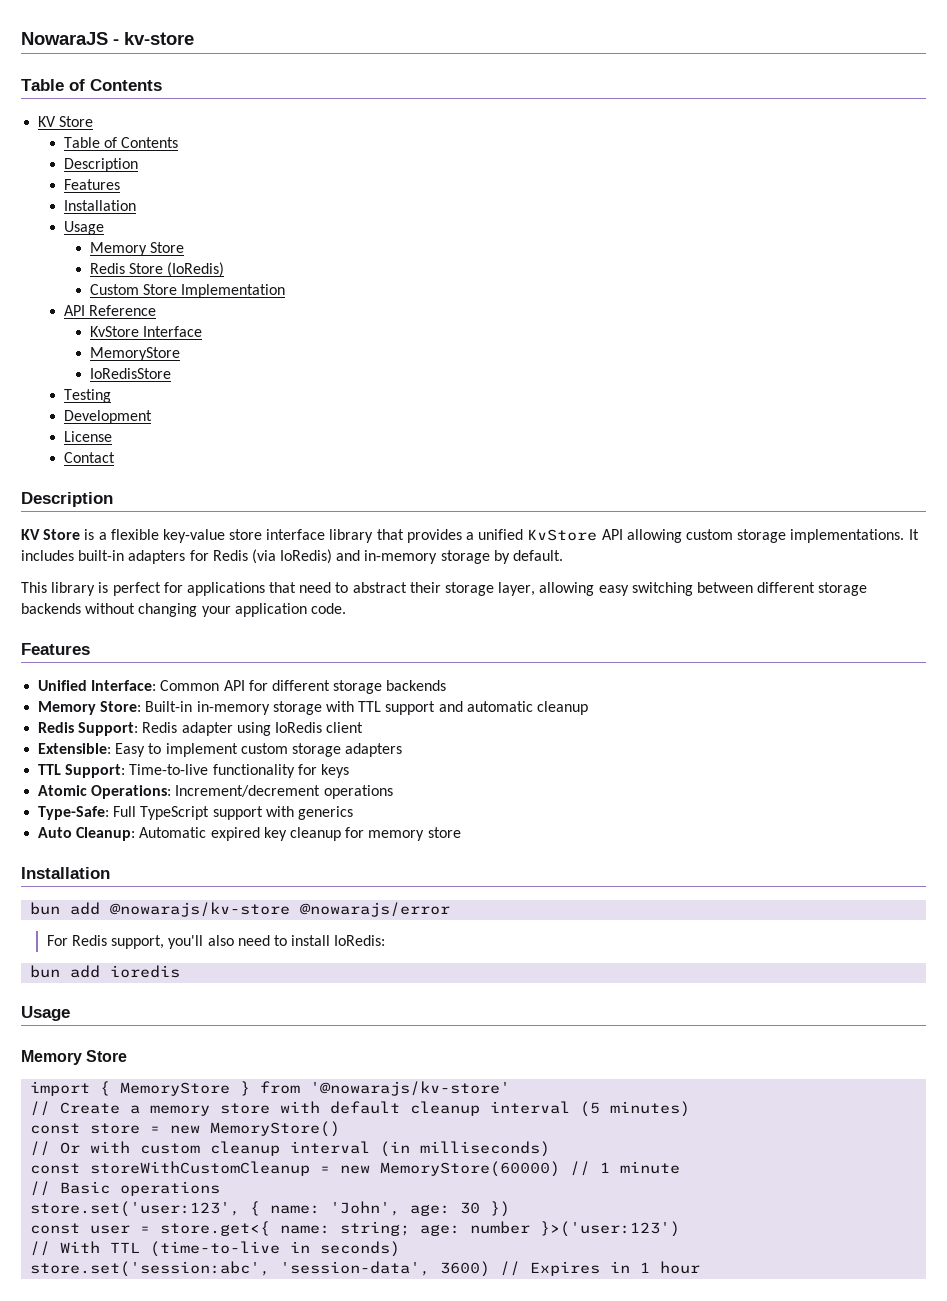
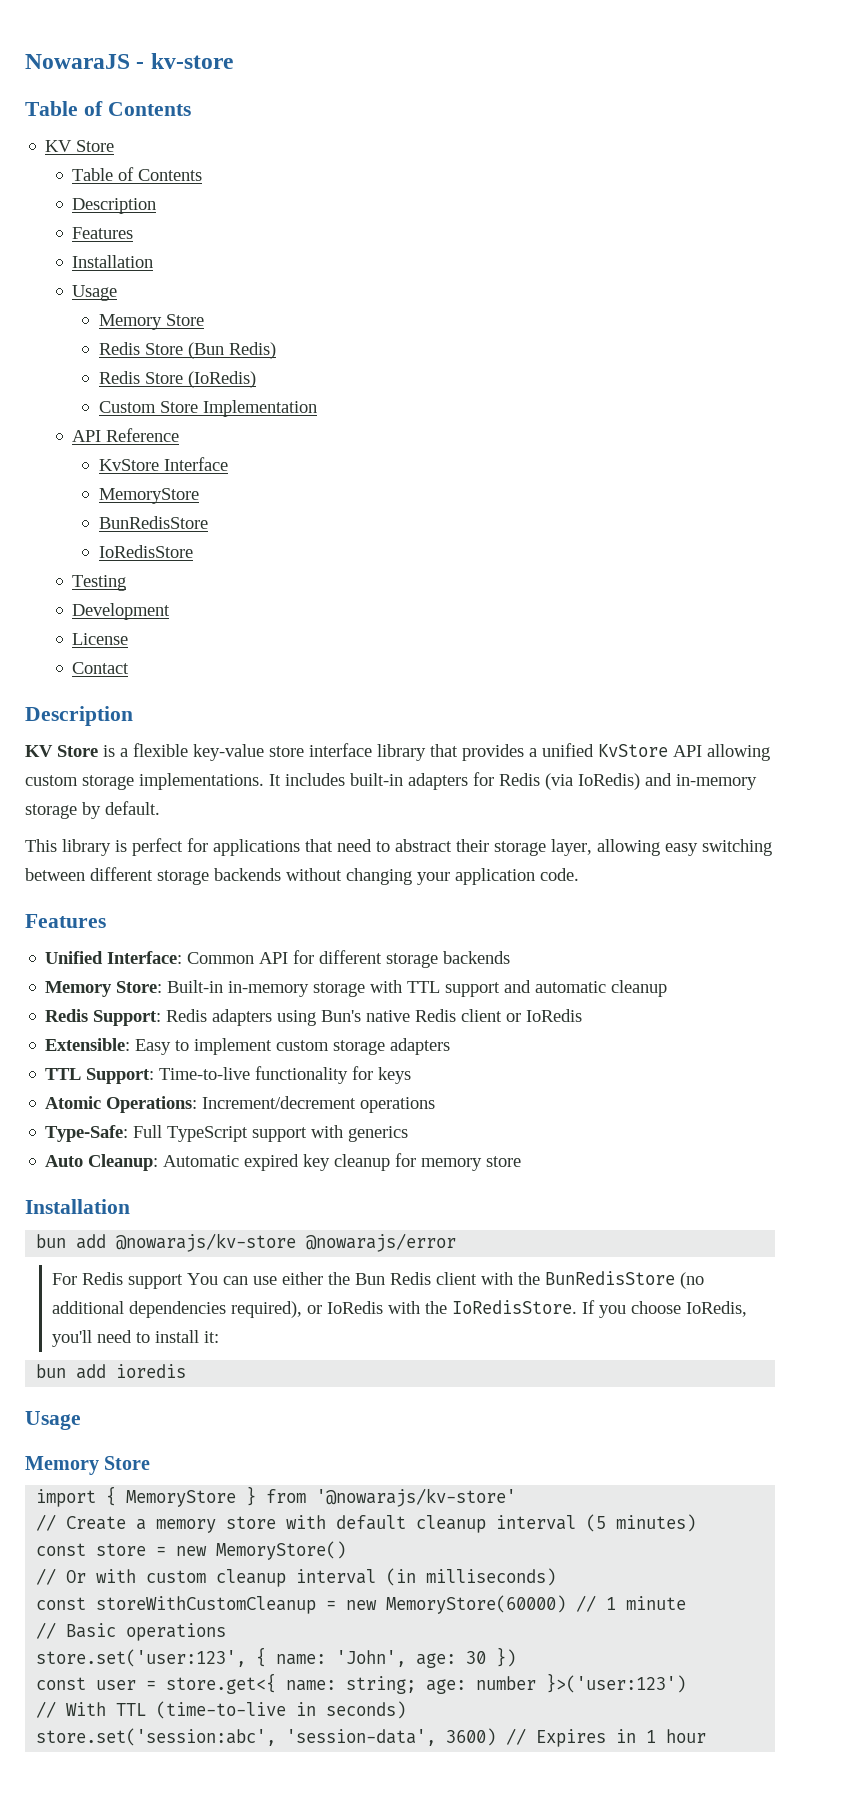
+ Redis Store (Bun Redis)
  KvStore Interface
  MemoryStore
+ BunRedisStore
- Redis Support: Redis adapter using IoRedis client
+ Redis Support: Redis adapters using Bun's native Redis client or IoRedis
- For Redis support, you'll also need to install IoRedis:
+ For Redis support You can use either the Bun Redis client with the BunRedisStore (no additional dependencies required), or IoRedis with the IoRedisStore. If you choose IoRedis, you'll need to install it:

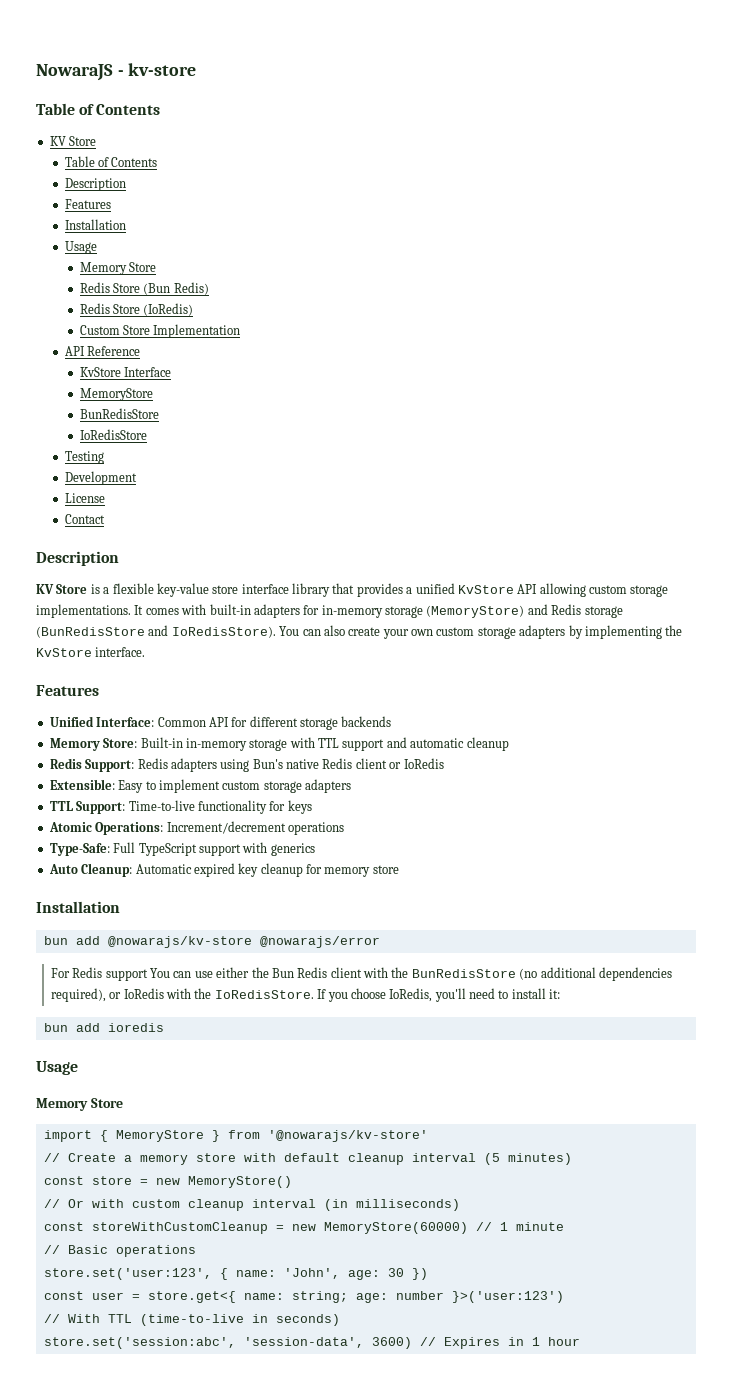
- It includes built-in adapters for Redis (via IoRedis) and in-memory storage by default.
- This library is perfect for applications that need to abstract their storage layer, allowing easy switching between different storage backends without changing your application code.
+ It comes with built-in adapters for in-memory storage (MemoryStore) and Redis storage (BunRedisStore and IoRedisStore). You can also create your own custom storage adapters by implementing the KvStore interface.

